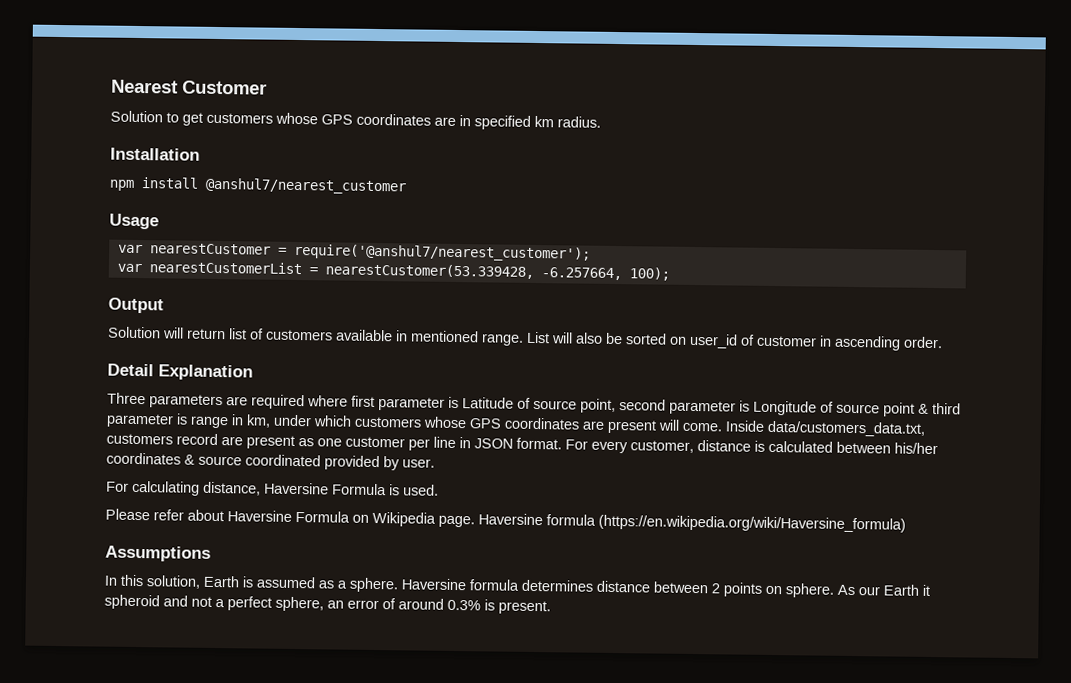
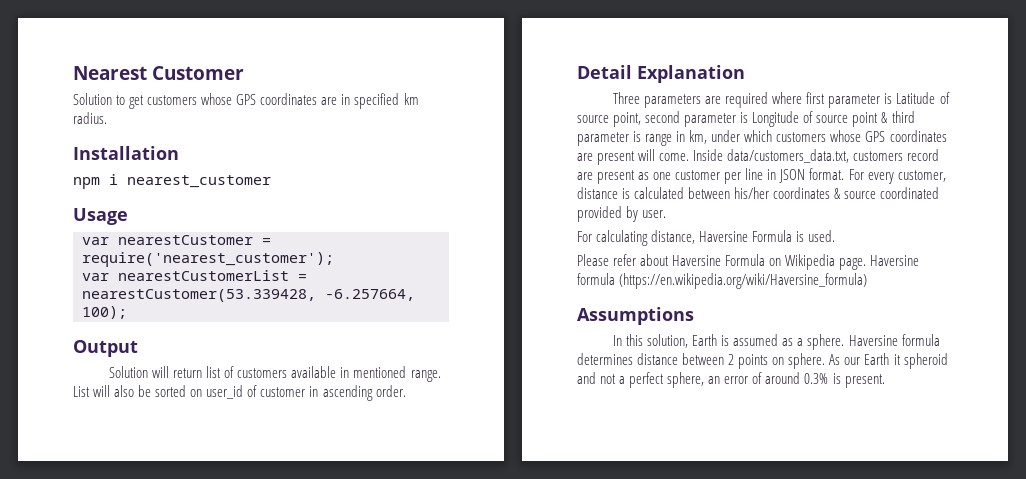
- npm install @anshul7/nearest_customer
+ npm i nearest_customer
- var nearestCustomer = require('@anshul7/nearest_customer');
+ var nearestCustomer = require('nearest_customer');

